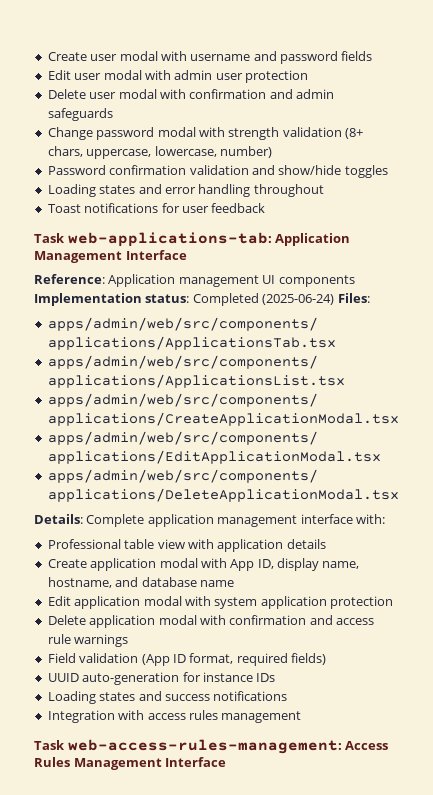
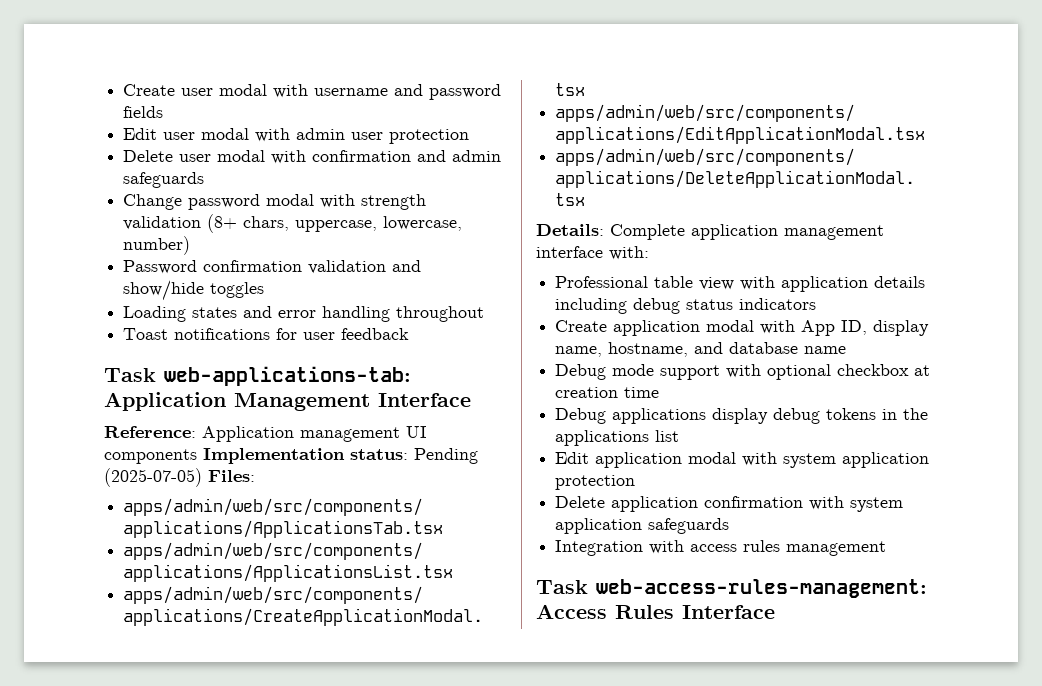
- Reference: Application management UI components Implementation status: Completed (2025-06-24) Files:
+ Reference: Application management UI components Implementation status: Pending (2025-07-05) Files:
- Professional table view with application details
+ Professional table view with application details including debug status indicators
+ Debug mode support with optional checkbox at creation time
+ Debug applications display debug tokens in the applications list
- Delete application modal with confirmation and access rule warnings
- Field validation (App ID format, required fields)
- UUID auto-generation for instance IDs
- Loading states and success notifications
+ Delete application confirmation with system application safeguards
- Task web-access-rules-management: Access Rules Management Interface
+ Task web-access-rules-management: Access Rules Interface

